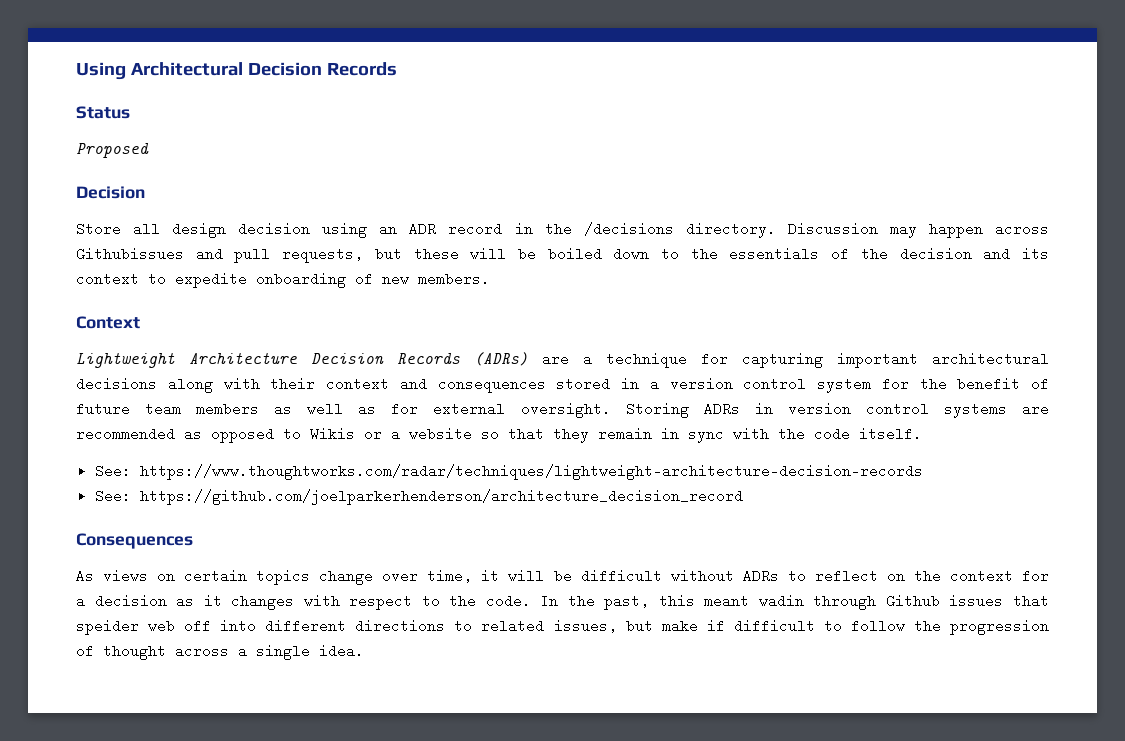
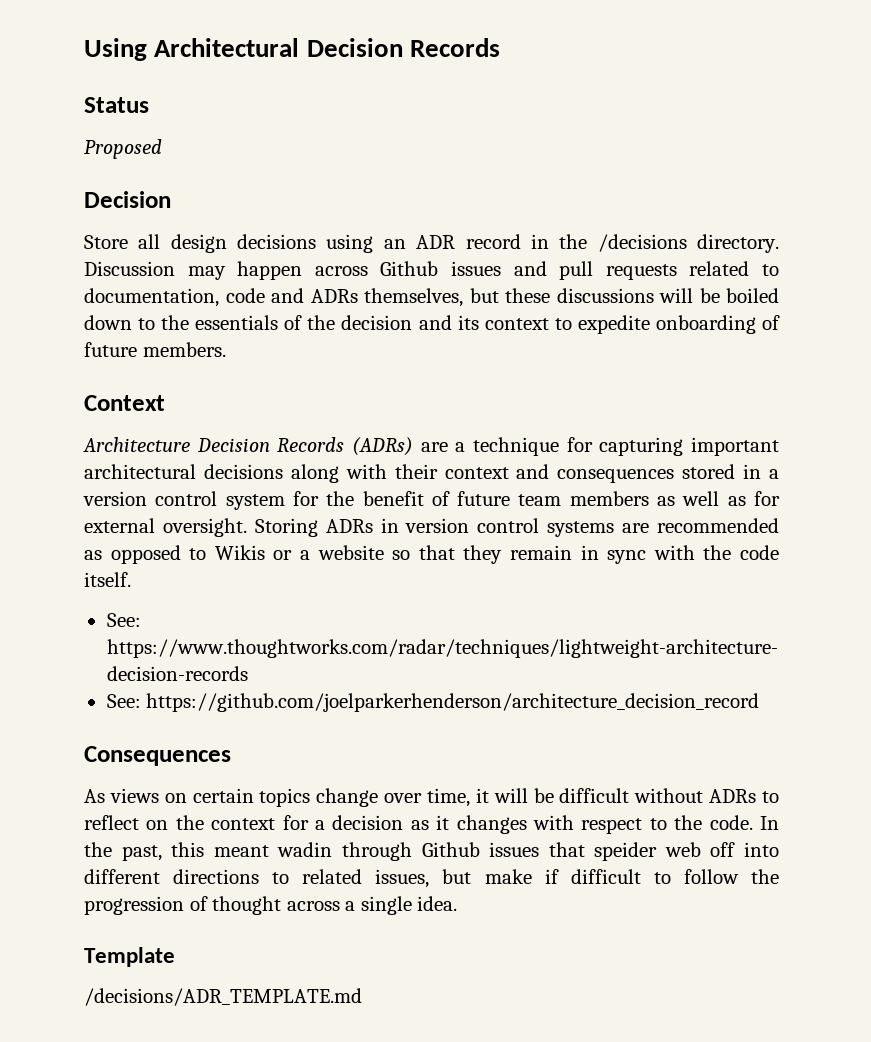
- Store all design decision using an ADR record in the /decisions directory.
+ Store all design decisions using an ADR record in the /decisions directory.
- Discussion may happen across Githubissues and pull requests, but these will be boiled down to the essentials of the decision and its context to expedite onboarding of new members.
+ Discussion may happen across Github issues and pull requests related to documentation, code and ADRs themselves, but these discussions will be boiled down to the essentials of the decision and its context to expedite onboarding of future members.
- Lightweight Architecture Decision Records (ADRs) are a technique for capturing important architectural decisions along with their context and consequences stored in a version control system for the benefit of future team members as well as for external oversight.
+ Architecture Decision Records (ADRs) are a technique for capturing important architectural decisions along with their context and consequences stored in a version control system for the benefit of future team members as well as for external oversight.
+ Template
+ /decisions/ADR_TEMPLATE.md

